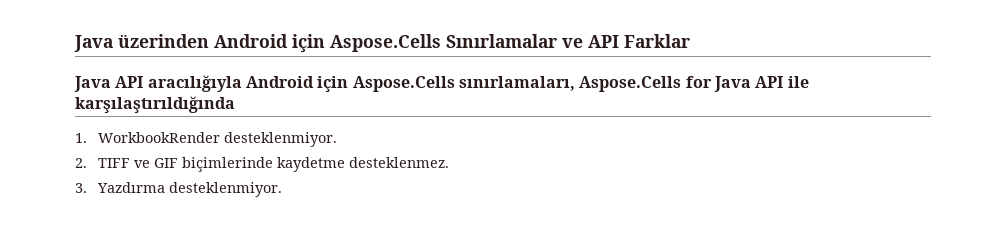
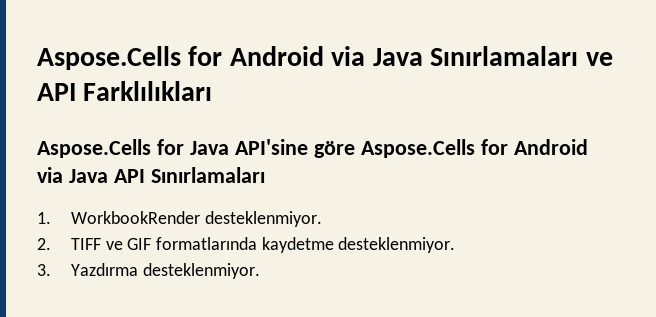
- Java üzerinden Android için Aspose.Cells Sınırlamalar ve API Farklar
- Java API aracılığıyla Android için Aspose.Cells sınırlamaları, Aspose.Cells for Java API ile karşılaştırıldığında
+ Aspose.Cells for Android via Java Sınırlamaları ve API Farklılıkları
+ Aspose.Cells for Java API'sine göre Aspose.Cells for Android via Java API Sınırlamaları
- 2. TIFF ve GIF biçimlerinde kaydetme desteklenmez.
+ 2. TIFF ve GIF formatlarında kaydetme desteklenmiyor.

